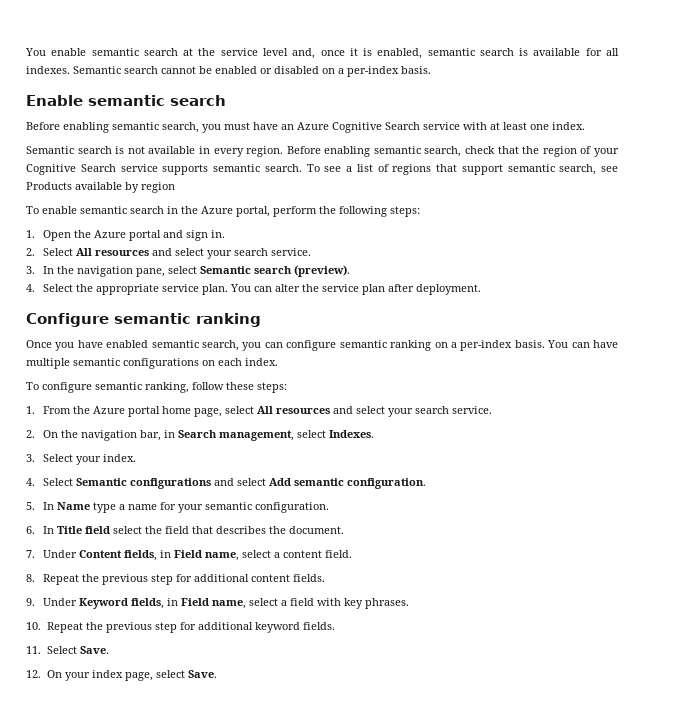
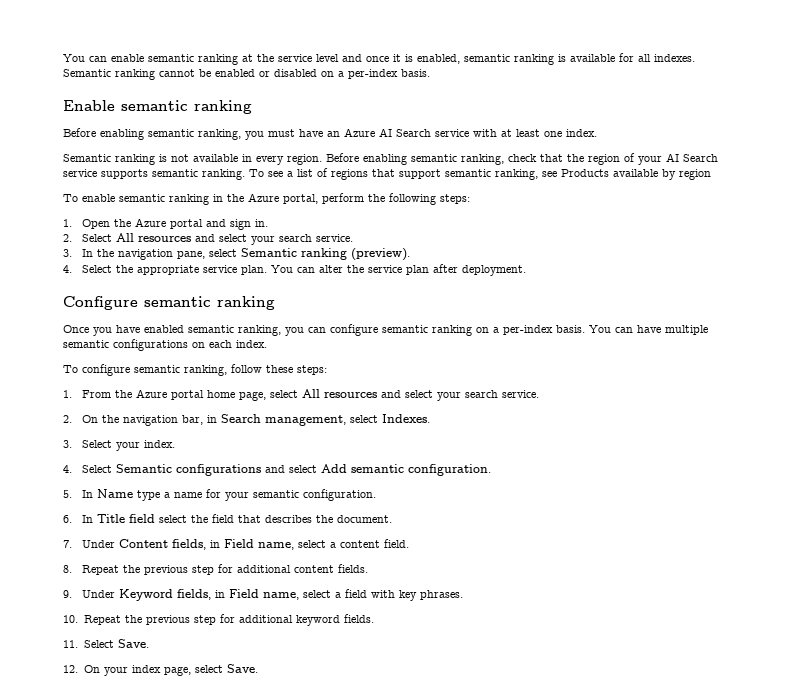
- You enable semantic search at the service level and, once it is enabled, semantic search is available for all indexes.
+ You can enable semantic ranking at the service level and once it is enabled, semantic ranking is available for all indexes.
- Semantic search cannot be enabled or disabled on a per-index basis.
+ Semantic ranking cannot be enabled or disabled on a per-index basis.
- Enable semantic search
- Before enabling semantic search, you must have an Azure Cognitive Search service with at least one index.
+ Enable semantic ranking
+ Before enabling semantic ranking, you must have an Azure AI Search service with at least one index.
- Semantic search is not available in every region.
+ Semantic ranking is not available in every region.
- Before enabling semantic search, check that the region of your Cognitive Search service supports semantic search.
+ Before enabling semantic ranking, check that the region of your AI Search service supports semantic ranking.
- To see a list of regions that support semantic search, see Products available by region
+ To see a list of regions that support semantic ranking, see Products available by region
- To enable semantic search in the Azure portal, perform the following steps:
+ To enable semantic ranking in the Azure portal, perform the following steps:
- 3. In the navigation pane, select Semantic search (preview).
+ 3. In the navigation pane, select Semantic ranking (preview).
- Once you have enabled semantic search, you can configure semantic ranking on a per-index basis.
+ Once you have enabled semantic ranking, you can configure semantic ranking on a per-index basis.

